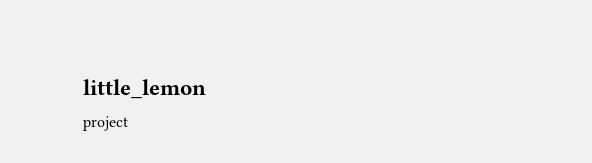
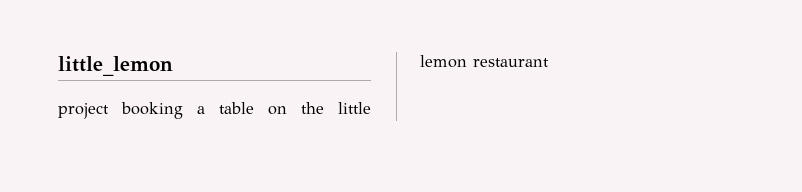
- project
+ project booking a table on the little lemon restaurant

